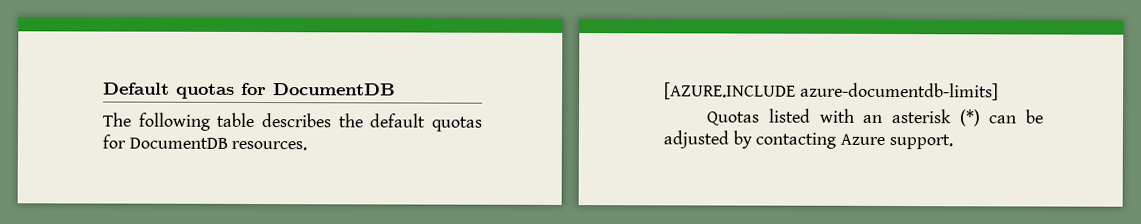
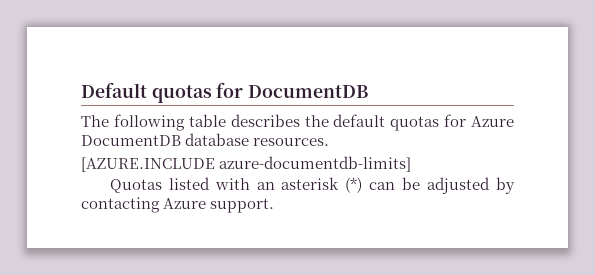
- The following table describes the default quotas for DocumentDB resources.
+ The following table describes the default quotas for Azure DocumentDB database resources.

